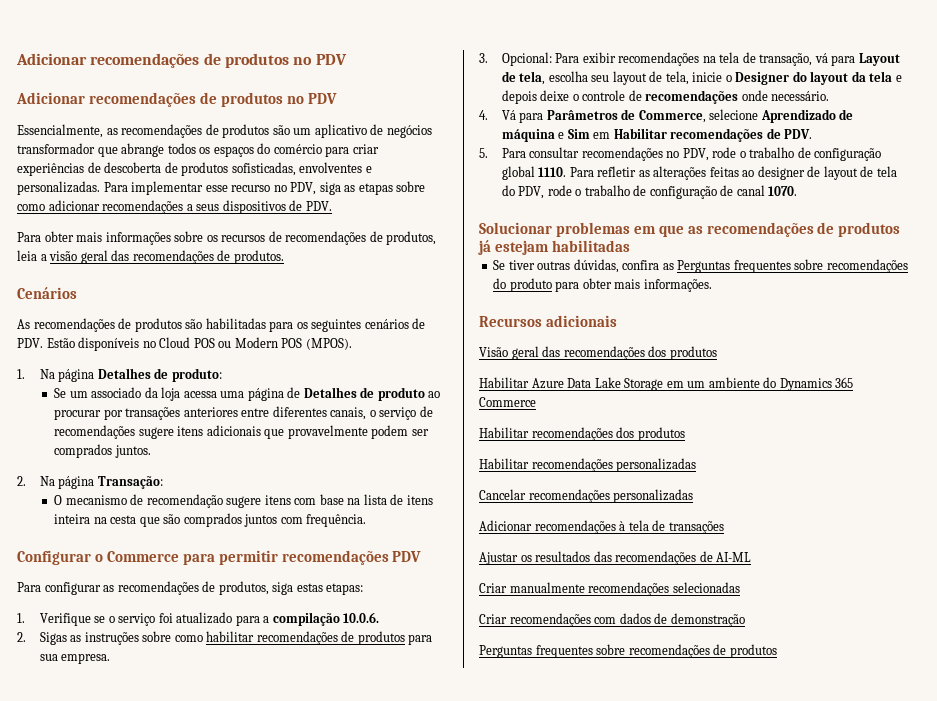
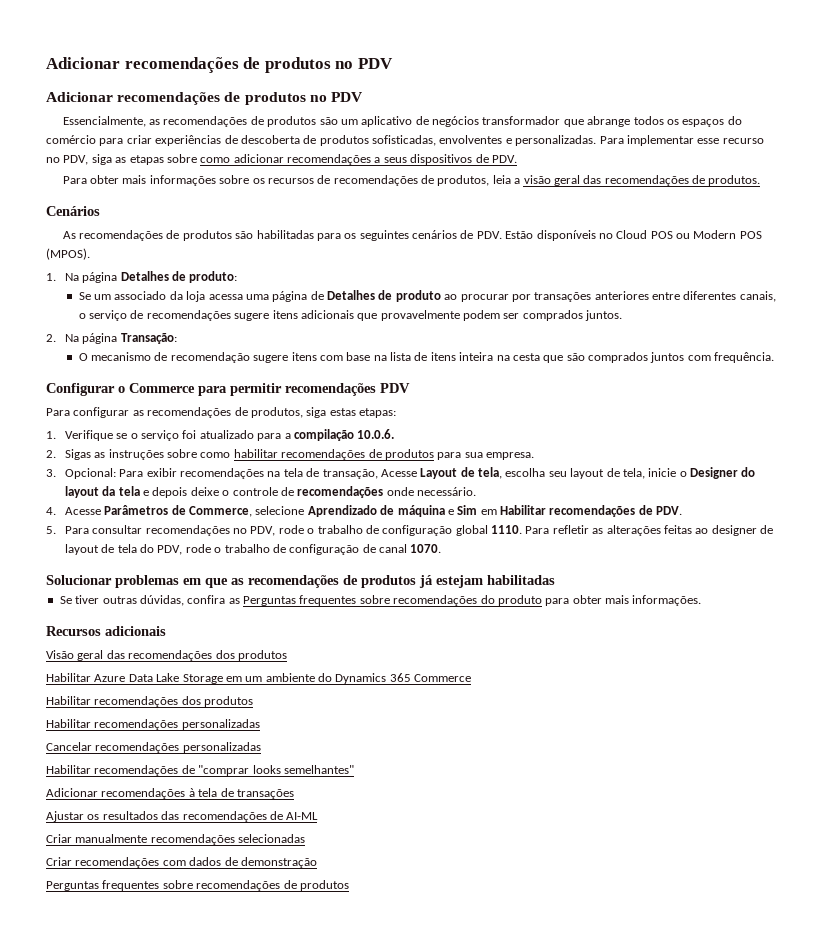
- 3. Opcional: Para exibir recomendações na tela de transação, vá para Layout de tela, escolha seu layout de tela, inicie o Designer do layout da tela e depois deixe o controle de recomendações onde necessário.
+ 3. Opcional: Para exibir recomendações na tela de transação, Acesse Layout de tela, escolha seu layout de tela, inicie o Designer do layout da tela e depois deixe o controle de recomendações onde necessário.
- 4. Vá para Parâmetros de Commerce, selecione Aprendizado de máquina e Sim em Habilitar recomendações de PDV.
+ 4. Acesse Parâmetros de Commerce, selecione Aprendizado de máquina e Sim em Habilitar recomendações de PDV.
+ Habilitar recomendações de "comprar looks semelhantes"

